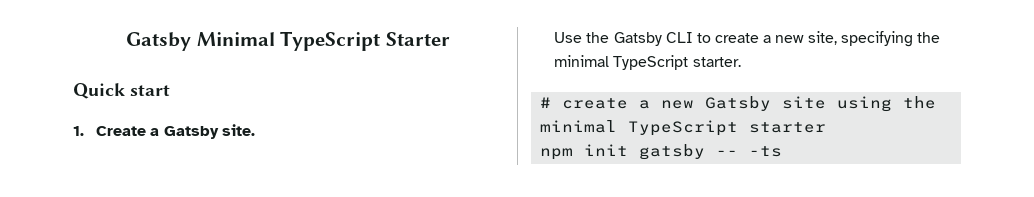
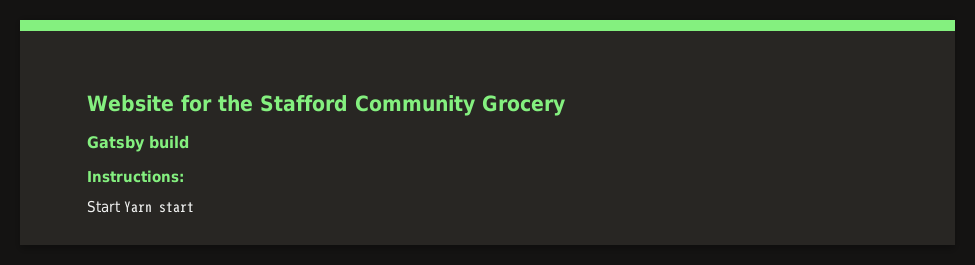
- Gatsby Minimal TypeScript Starter
- Quick start
- 1. Create a Gatsby site.
- Use the Gatsby CLI to create a new site, specifying the minimal TypeScript starter.
- # create a new Gatsby site using the minimal TypeScript starter
- npm init gatsby -- -ts
+ Website for the Stafford Community Grocery
+ Gatsby build
+ Instructions:
+ Start Yarn start

